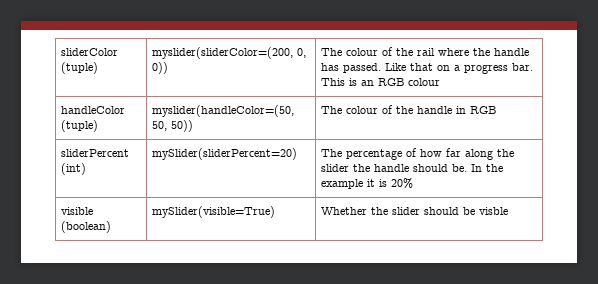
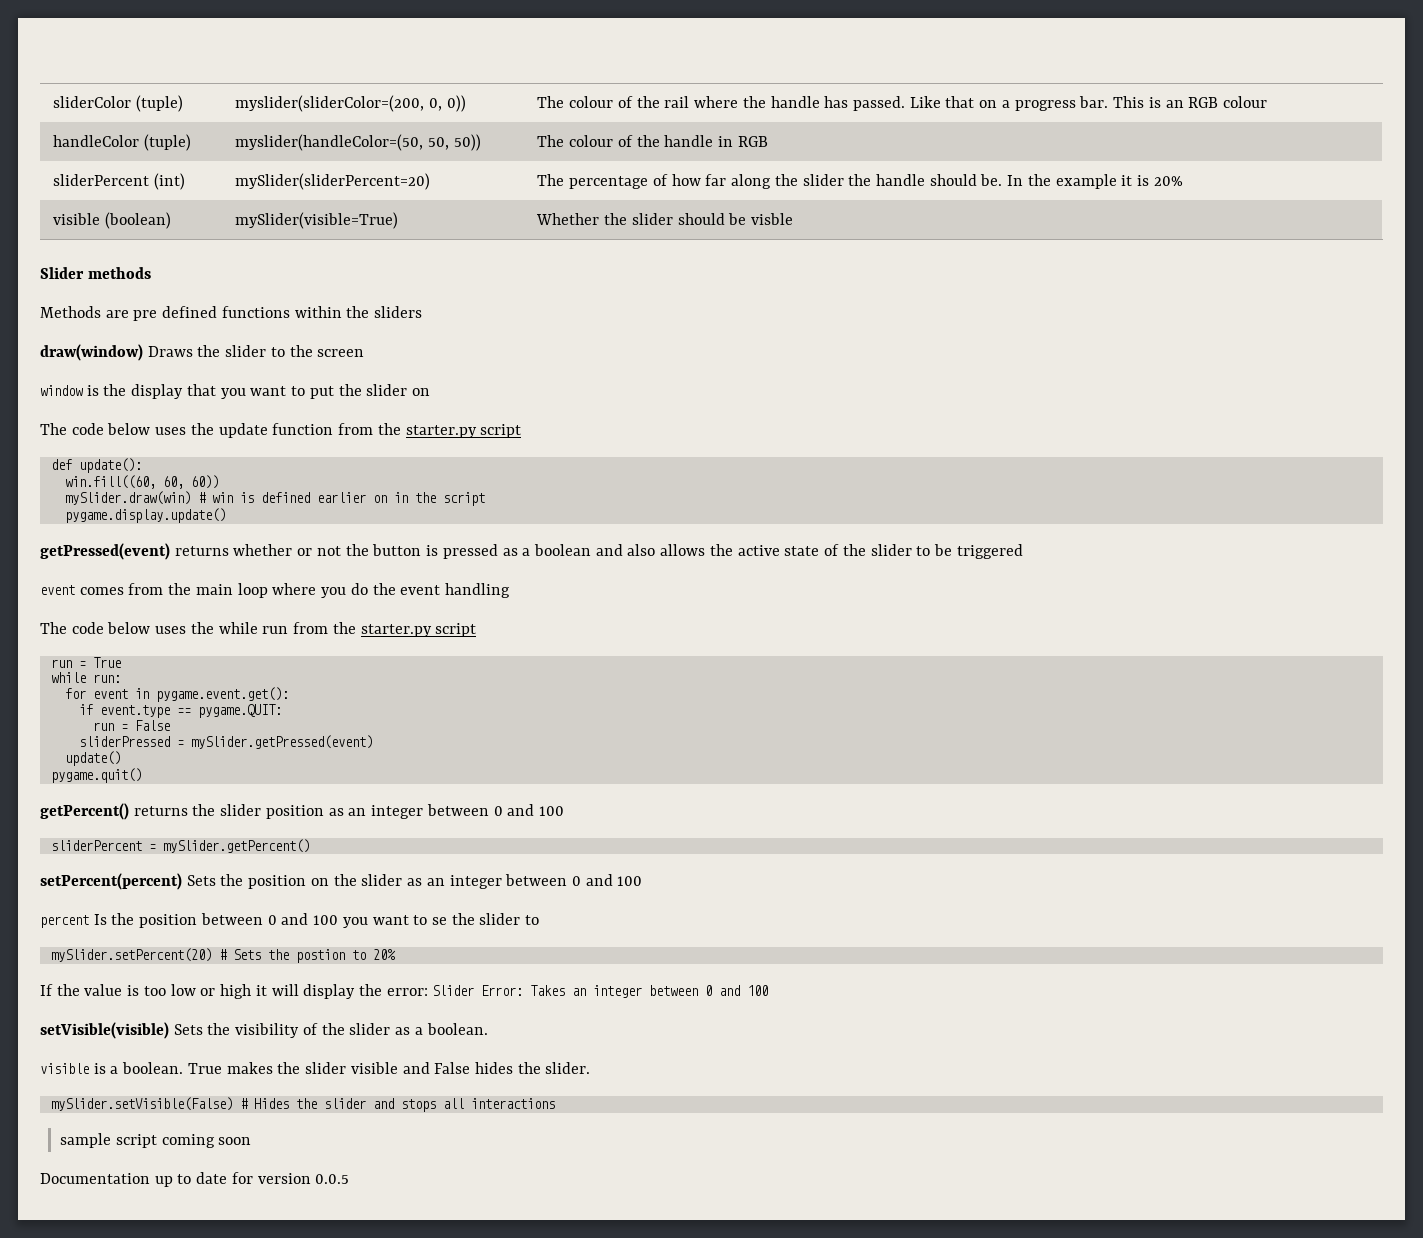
+ Slider methods
+ Methods are pre defined functions within the sliders
+ draw(window) Draws the slider to the screen
+ window is the display that you want to put the slider on
+ The code below uses the update function from the starter.py script
+ def update():
+ win.fill((60, 60, 60))
+ mySlider.draw(win) # win is defined earlier on in the script
+ pygame.display.update()
+ getPressed(event) returns whether or not the button is pressed as a boolean and also allows the active state of the slider to be triggered
+ event comes from the main loop where you do the event handling
+ The code below uses the while run from the starter.py script
+ run = True
+ while run:
+ for event in pygame.event.get():
+ if event.type == pygame.QUIT:
+ run = False
+ sliderPressed = mySlider.getPressed(event)
+ update()
+ pygame.quit()
+ getPercent() returns the slider position as an integer between 0 and 100
+ sliderPercent = mySlider.getPercent()
+ setPercent(percent) Sets the position on the slider as an integer between 0 and 100
+ percent Is the position between 0 and 100 you want to se the slider to
+ mySlider.setPercent(20) # Sets the postion to 20%
+ If the value is too low or high it will display the error: Slider Error: Takes an integer between 0 and 100
+ setVisible(visible) Sets the visibility of the slider as a boolean.
+ visible is a boolean. True makes the slider visible and False hides the slider.
+ mySlider.setVisible(False) # Hides the slider and stops all interactions
+ sample script coming soon
+ Documentation up to date for version 0.0.5

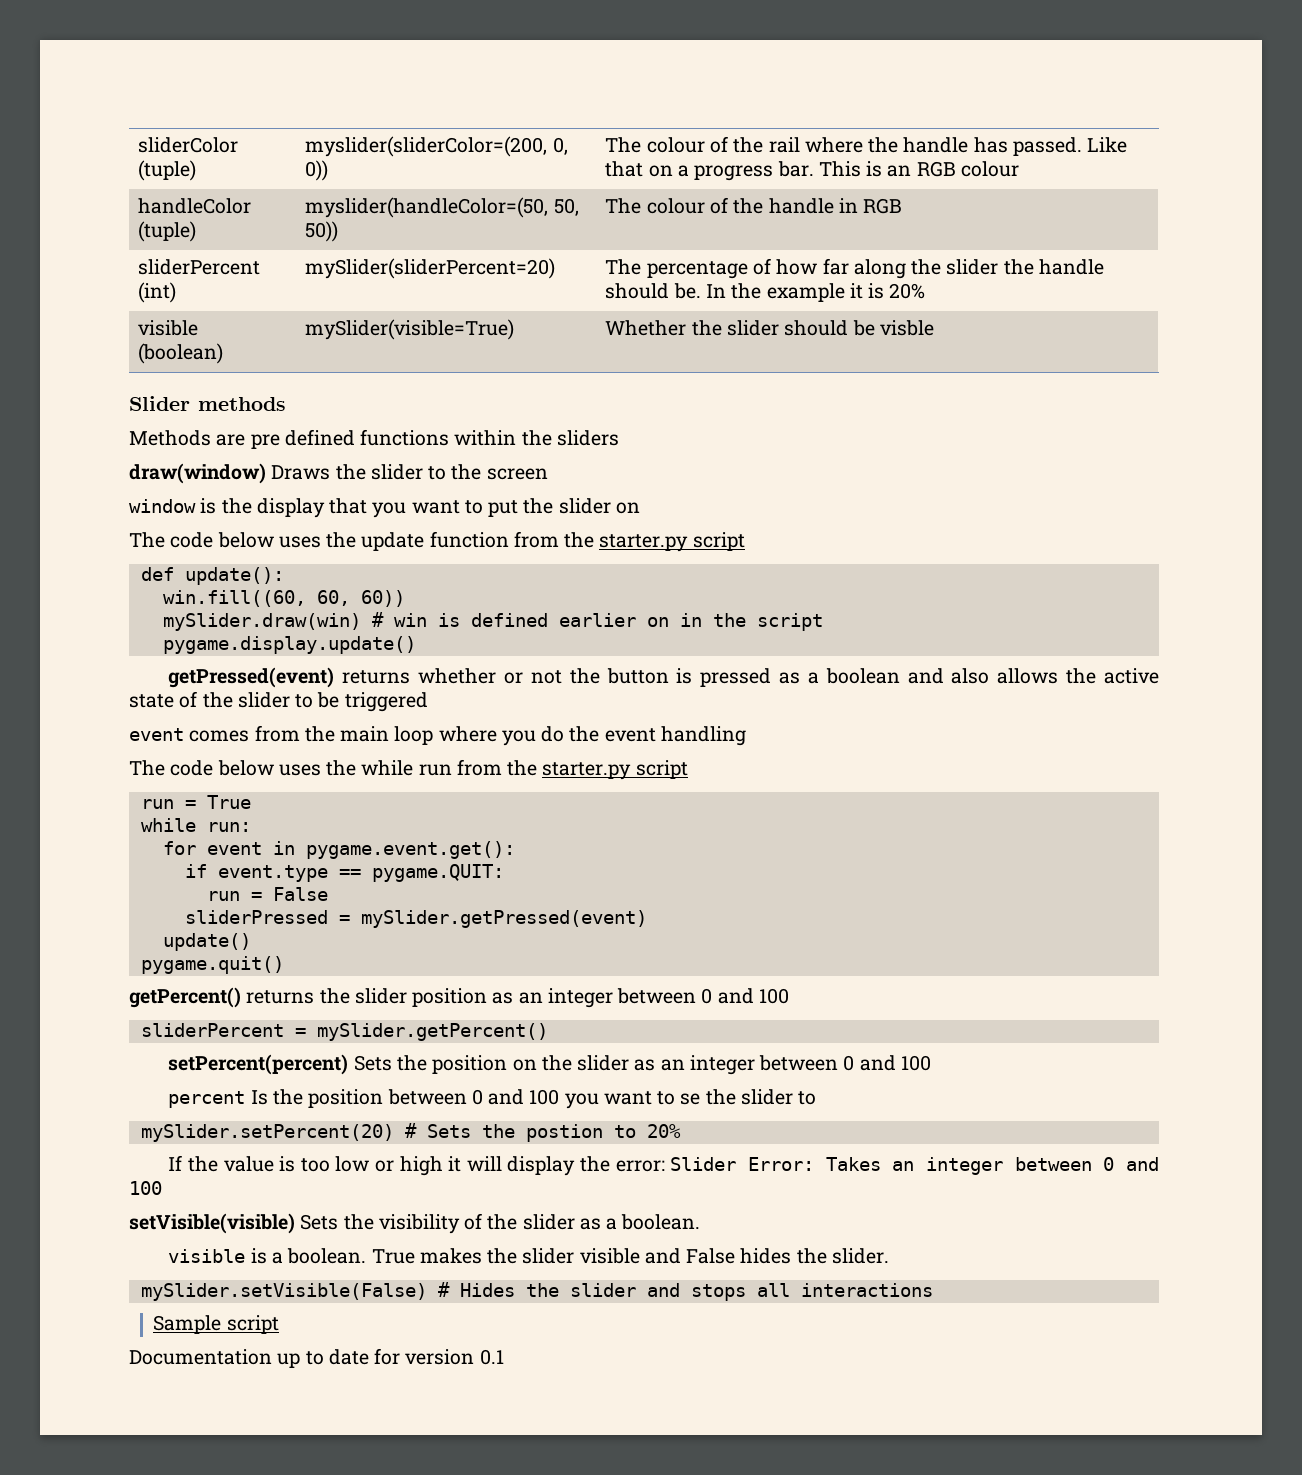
- sample script coming soon
+ Sample script
- Documentation up to date for version 0.0.5
+ Documentation up to date for version 0.1

